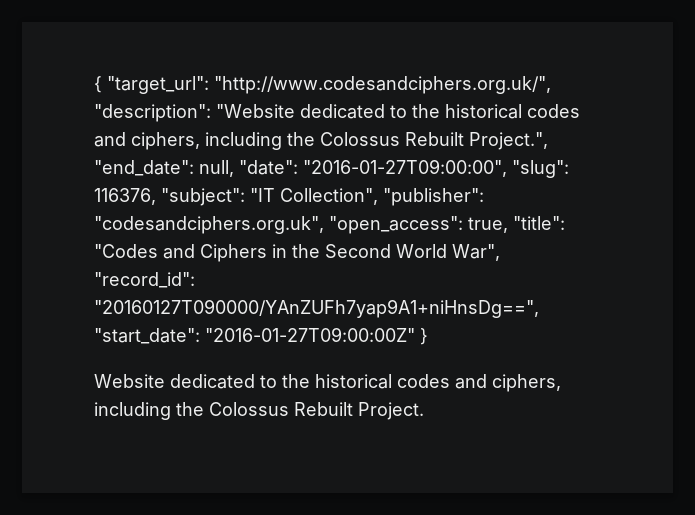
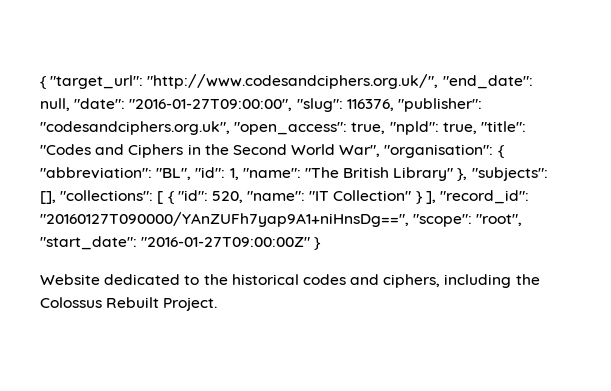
- { "target_url": "http://www.codesandciphers.org.uk/", "description": "Website dedicated to the historical codes and ciphers, including the Colossus Rebuilt Project.", "end_date": null, "date": "2016-01-27T09:00:00", "slug": 116376, "subject": "IT Collection", "publisher": "codesandciphers.org.uk", "open_access": true, "title": "Codes and Ciphers in the Second World War", "record_id": "20160127T090000/YAnZUFh7yap9A1+niHnsDg==", "start_date": "2016-01-27T09:00:00Z" }
+ { "target_url": "http://www.codesandciphers.org.uk/", "end_date": null, "date": "2016-01-27T09:00:00", "slug": 116376, "publisher": "codesandciphers.org.uk", "open_access": true, "npld": true, "title": "Codes and Ciphers in the Second World War", "organisation": { "abbreviation": "BL", "id": 1, "name": "The British Library" }, "subjects": [], "collections": [ { "id": 520, "name": "IT Collection" } ], "record_id": "20160127T090000/YAnZUFh7yap9A1+niHnsDg==", "scope": "root", "start_date": "2016-01-27T09:00:00Z" }

